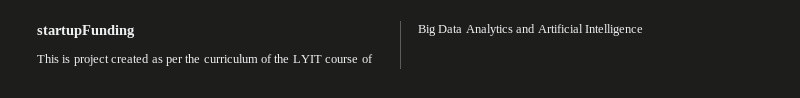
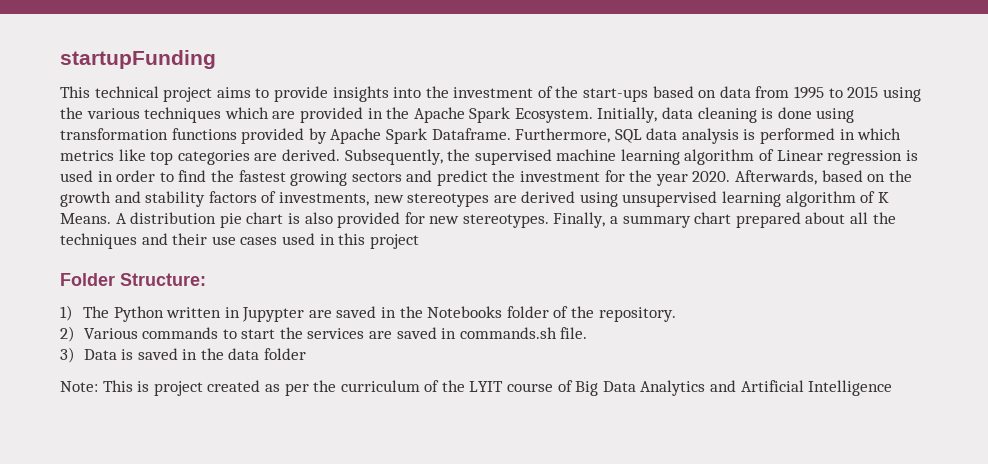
- This is project created as per the curriculum of the LYIT course of Big Data Analytics and Artificial Intelligence
+ This technical project aims to provide insights into the investment of the start-ups based on data from 1995 to 2015 using the various techniques which are provided in the Apache Spark Ecosystem. Initially, data cleaning is done using transformation functions provided by Apache Spark Dataframe. Furthermore, SQL data analysis is performed in which metrics like top categories are derived. Subsequently, the supervised machine learning algorithm of Linear regression is used in order to find the fastest growing sectors and predict the investment for the year 2020. Afterwards, based on the growth and stability factors of investments, new stereotypes are derived using unsupervised learning algorithm of K Means. A distribution pie chart is also provided for new stereotypes. Finally, a summary chart prepared about all the techniques and their use cases used in this project
+ Folder Structure:
+ 1) The Python written in Jupypter are saved in the Notebooks folder of the repository.
+ 2) Various commands to start the services are saved in commands.sh file.
+ 3) Data is saved in the data folder
+ Note: This is project created as per the curriculum of the LYIT course of Big Data Analytics and Artificial Intelligence

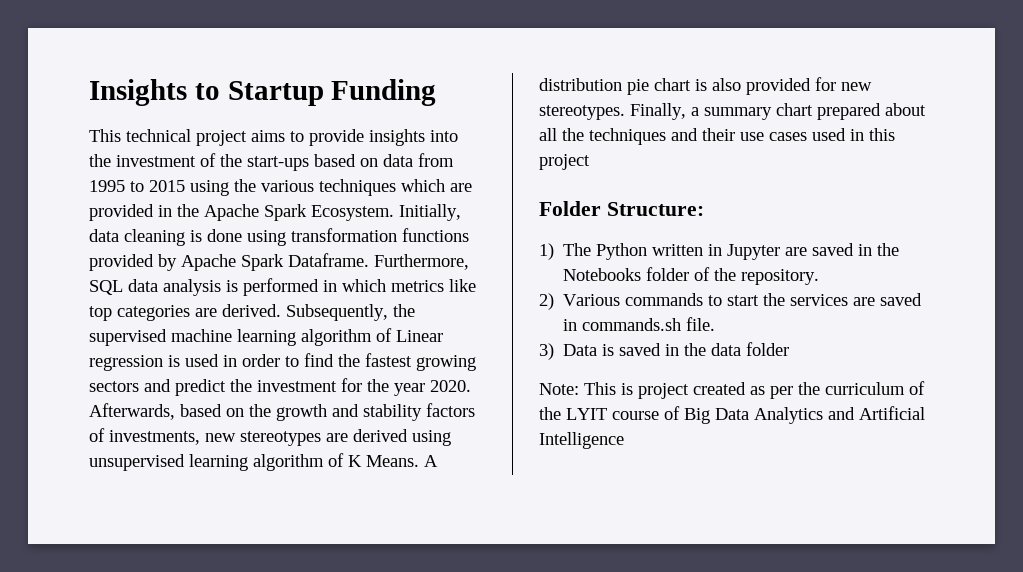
- startupFunding
+ Insights to Startup Funding
- 1) The Python written in Jupypter are saved in the Notebooks folder of the repository.
+ 1) The Python written in Jupyter are saved in the Notebooks folder of the repository.

